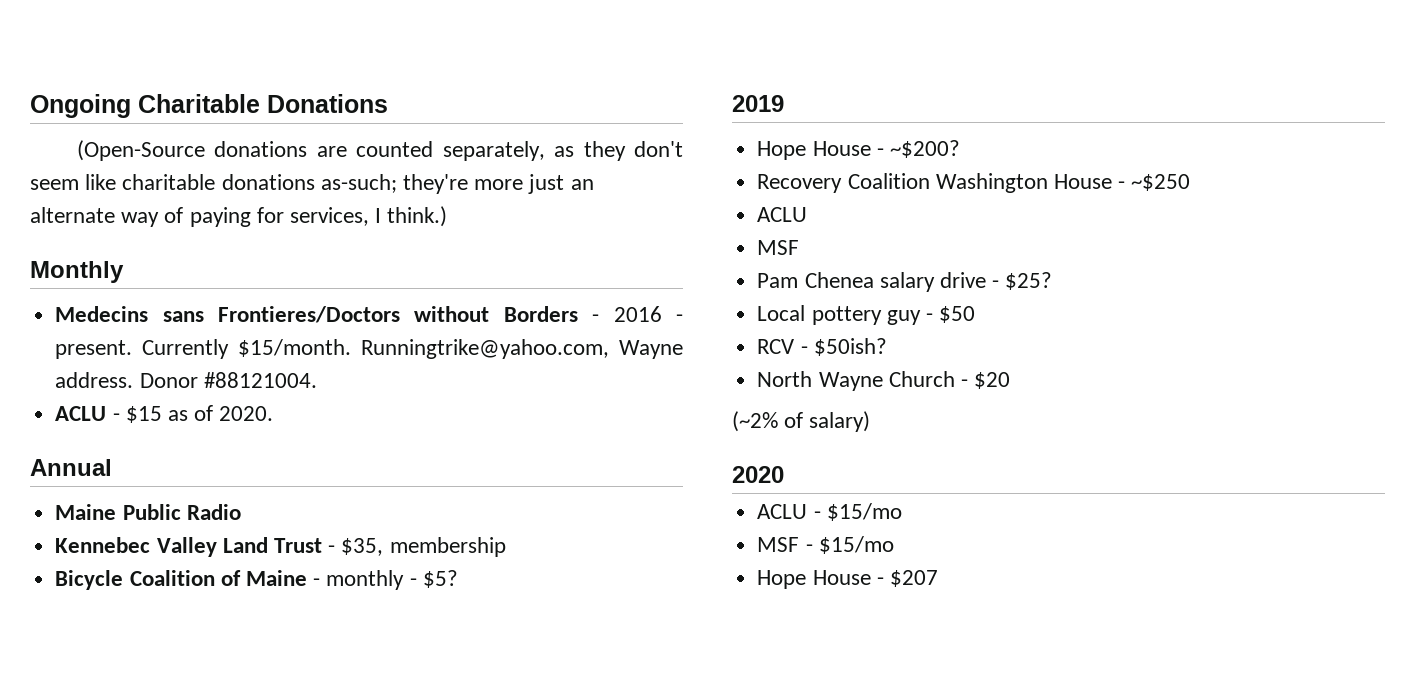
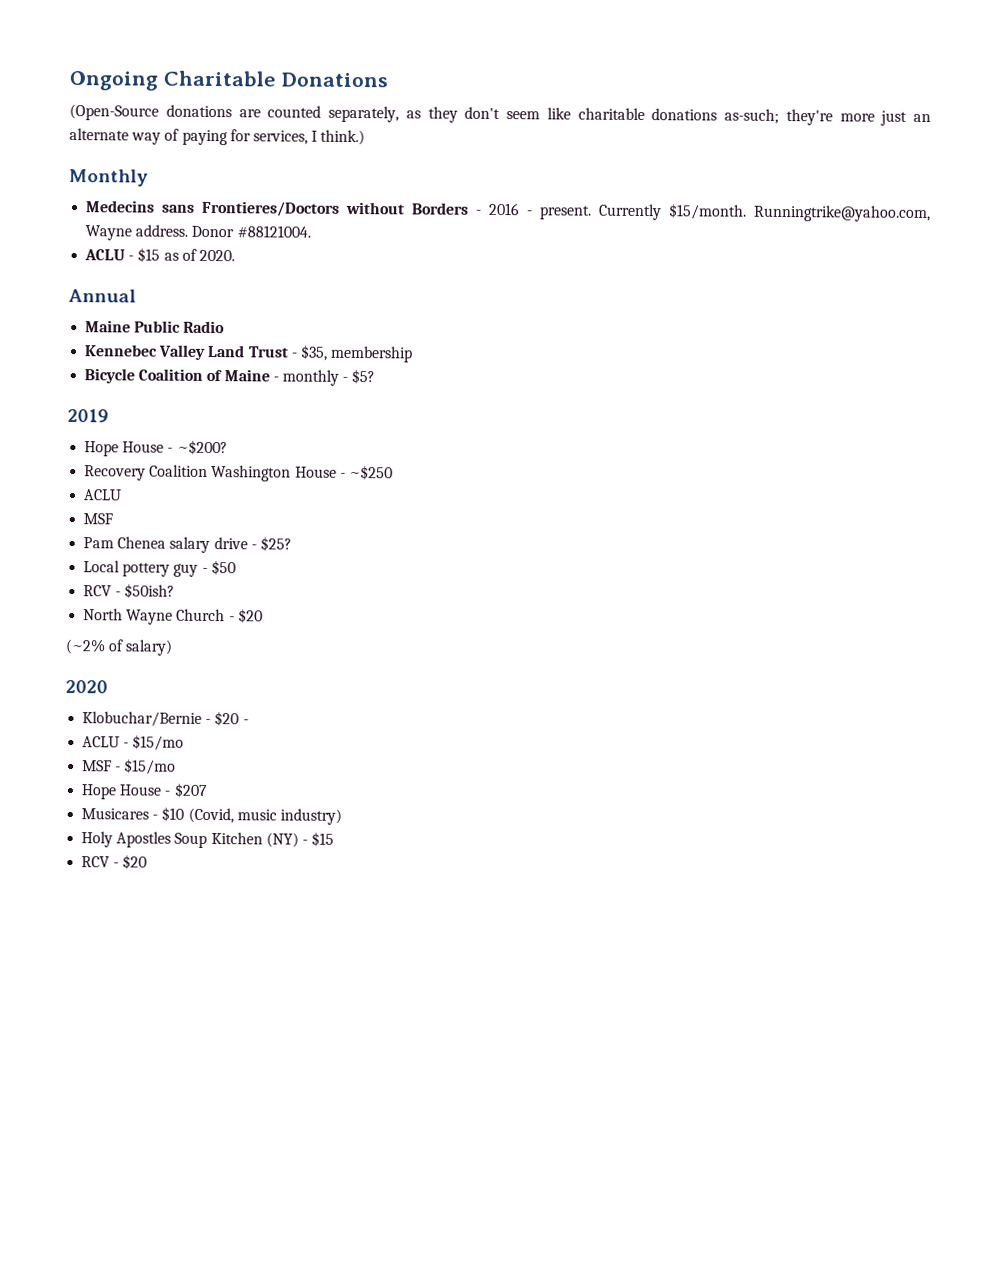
+ Klobuchar/Bernie - $20 -
+ Musicares - $10 (Covid, music industry)
+ Holy Apostles Soup Kitchen (NY) - $15
+ RCV - $20

